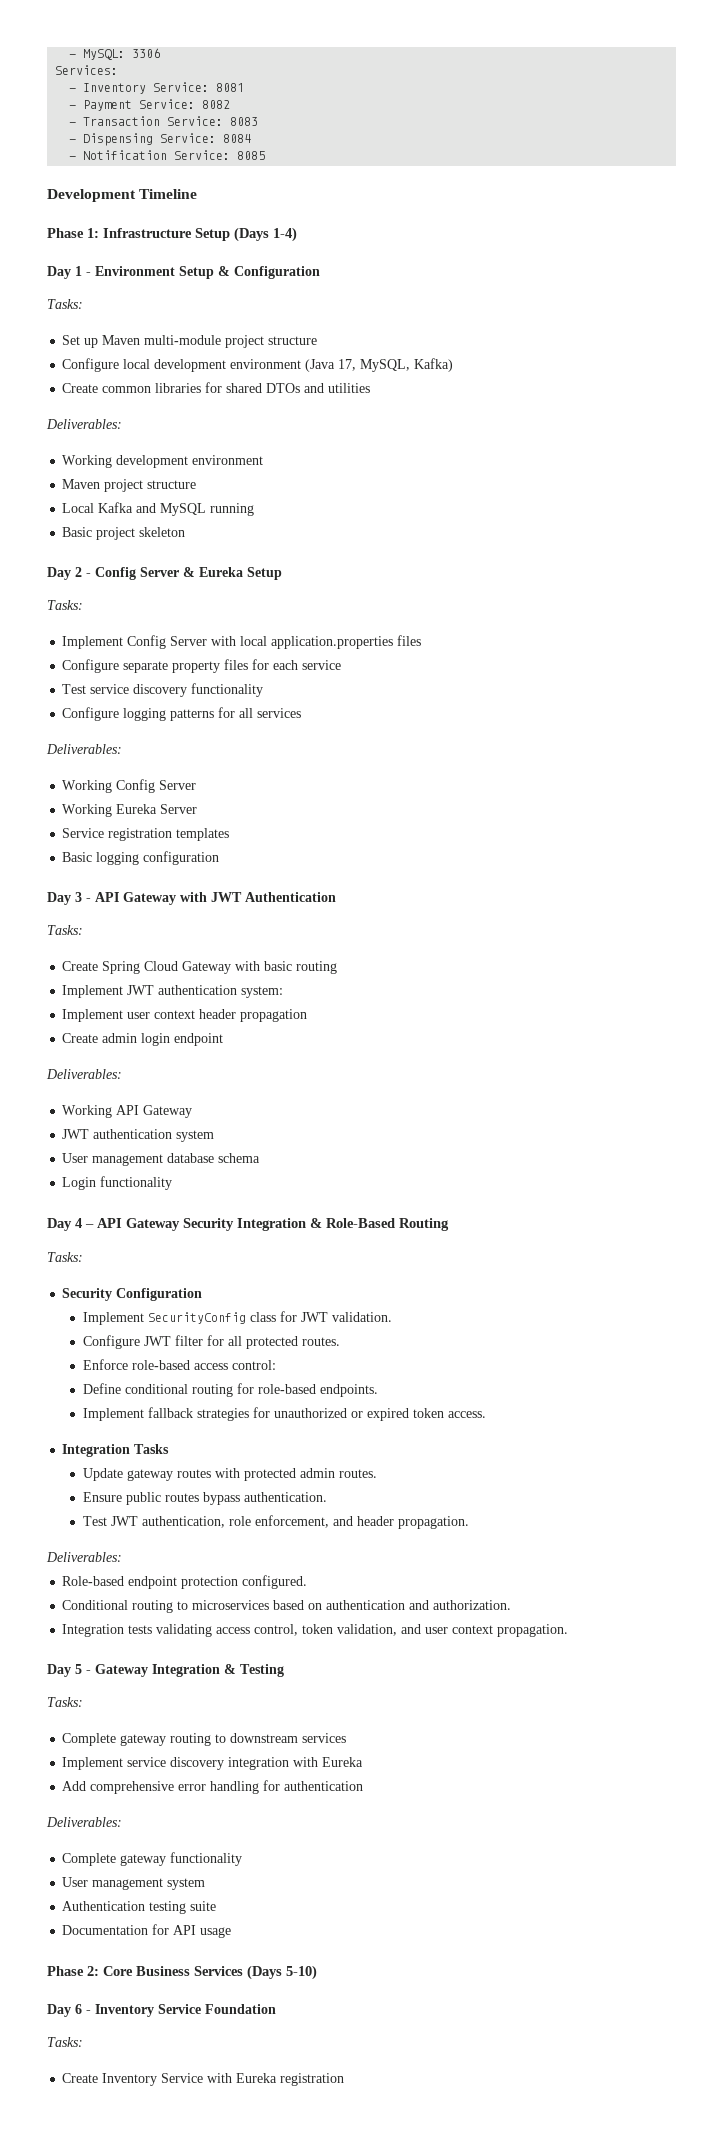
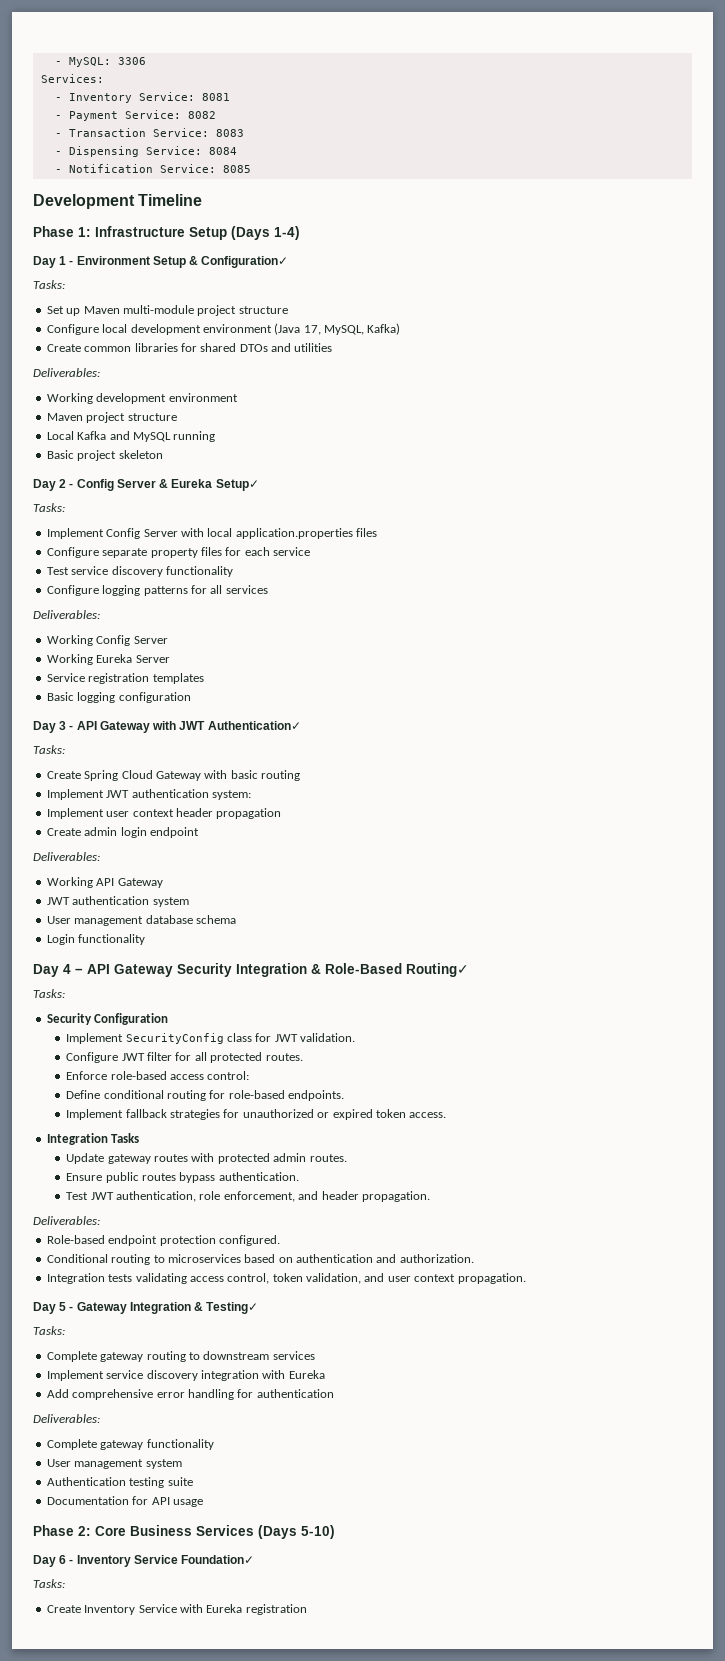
- Day 1 - Environment Setup & Configuration
+ Day 1 - Environment Setup & Configuration✓
- Day 2 - Config Server & Eureka Setup
+ Day 2 - Config Server & Eureka Setup✓
- Day 3 - API Gateway with JWT Authentication
+ Day 3 - API Gateway with JWT Authentication✓
- Day 4 – API Gateway Security Integration & Role-Based Routing
+ Day 4 – API Gateway Security Integration & Role-Based Routing✓
- Day 5 - Gateway Integration & Testing
+ Day 5 - Gateway Integration & Testing✓
- Day 6 - Inventory Service Foundation
+ Day 6 - Inventory Service Foundation✓

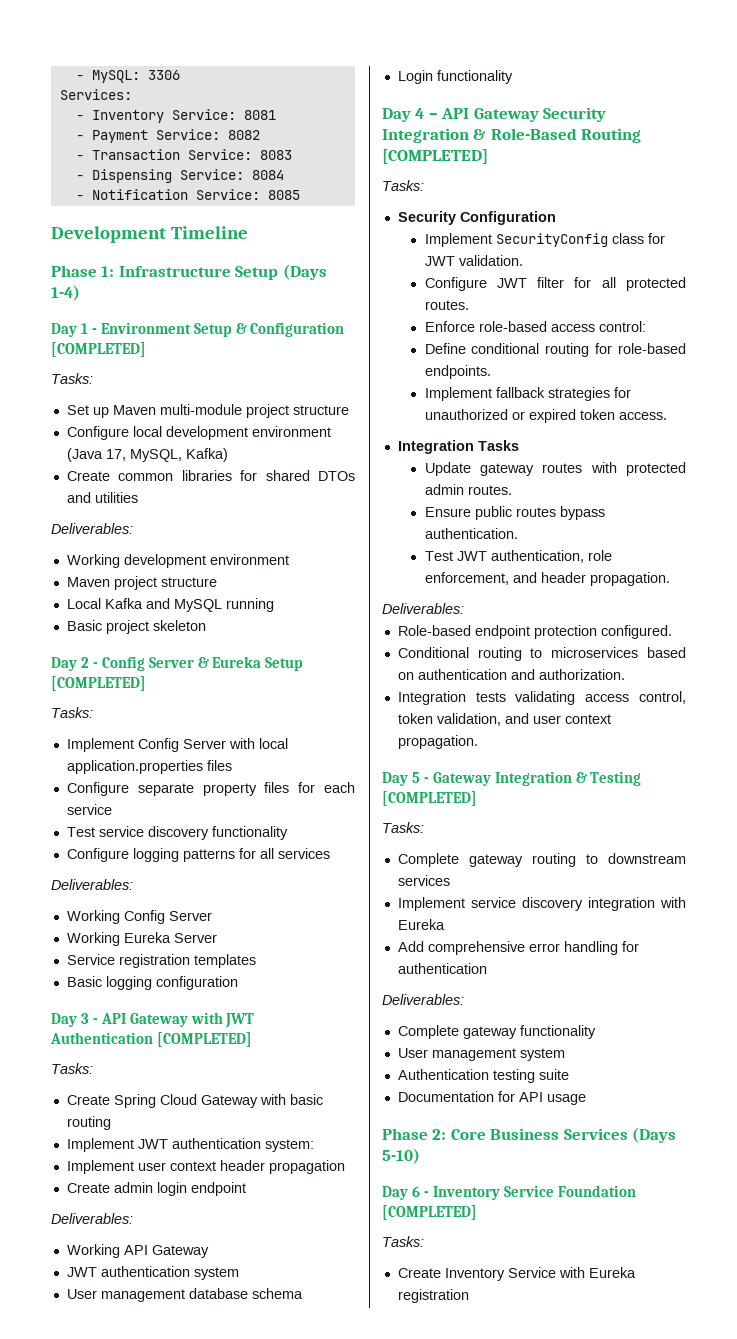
- Day 1 - Environment Setup & Configuration✓
+ Day 1 - Environment Setup & Configuration [COMPLETED]
- Day 2 - Config Server & Eureka Setup✓
+ Day 2 - Config Server & Eureka Setup [COMPLETED]
- Day 3 - API Gateway with JWT Authentication✓
+ Day 3 - API Gateway with JWT Authentication [COMPLETED]
- Day 4 – API Gateway Security Integration & Role-Based Routing✓
+ Day 4 – API Gateway Security Integration & Role-Based Routing [COMPLETED]
- Day 5 - Gateway Integration & Testing✓
+ Day 5 - Gateway Integration & Testing [COMPLETED]
- Day 6 - Inventory Service Foundation✓
+ Day 6 - Inventory Service Foundation [COMPLETED]

